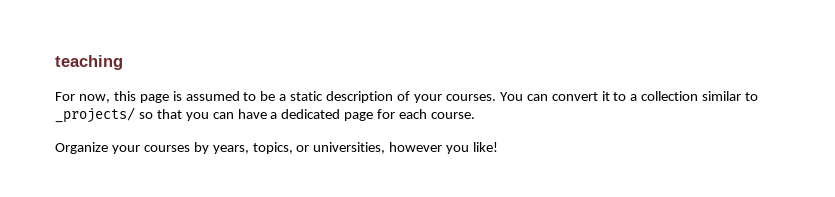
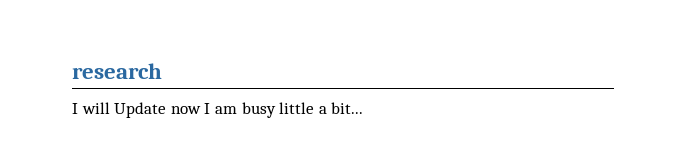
- teaching
- For now, this page is assumed to be a static description of your courses. You can convert it to a collection similar to _projects/ so that you can have a dedicated page for each course.
- Organize your courses by years, topics, or universities, however you like!
+ research
+ I will Update now I am busy little a bit...

